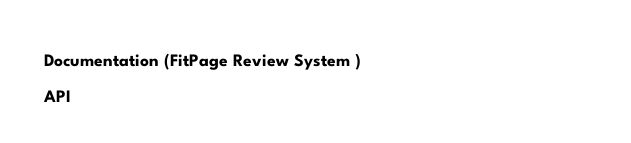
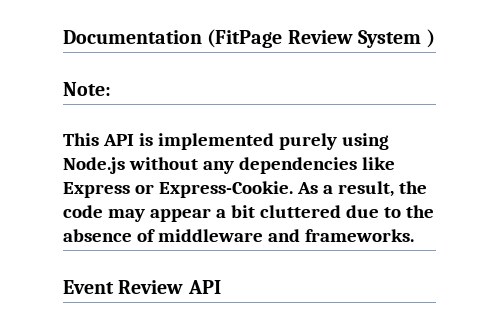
- API
+ Note:
+ This API is implemented purely using Node.js without any dependencies like Express or Express-Cookie. As a result, the code may appear a bit cluttered due to the absence of middleware and frameworks.
+ Event Review API

